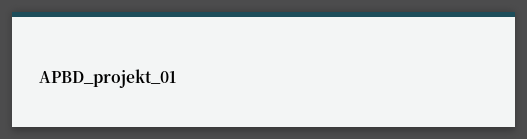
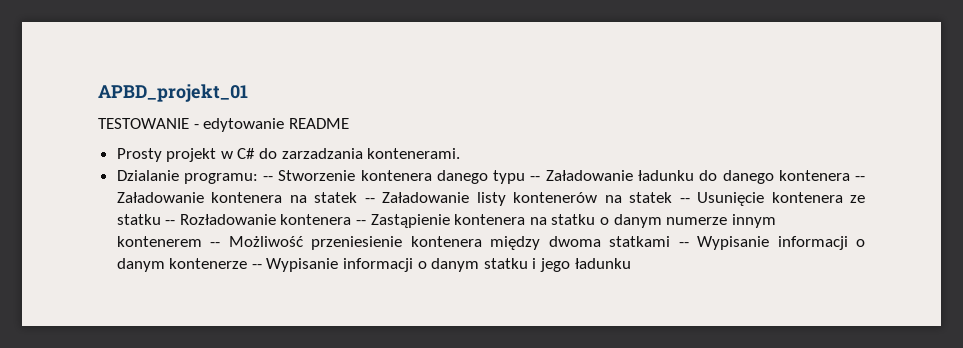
+ TESTOWANIE - edytowanie README
+ Prosty projekt w C# do zarzadzania kontenerami.
+ Dzialanie programu: -- Stworzenie kontenera danego typu -- Załadowanie ładunku do danego kontenera -- Załadowanie kontenera na statek -- Załadowanie listy kontenerów na statek -- Usunięcie kontenera ze statku -- Rozładowanie kontenera -- Zastąpienie kontenera na statku o danym numerze innym kontenerem -- Możliwość przeniesienie kontenera między dwoma statkami -- Wypisanie informacji o danym kontenerze -- Wypisanie informacji o danym statku i jego ładunku

